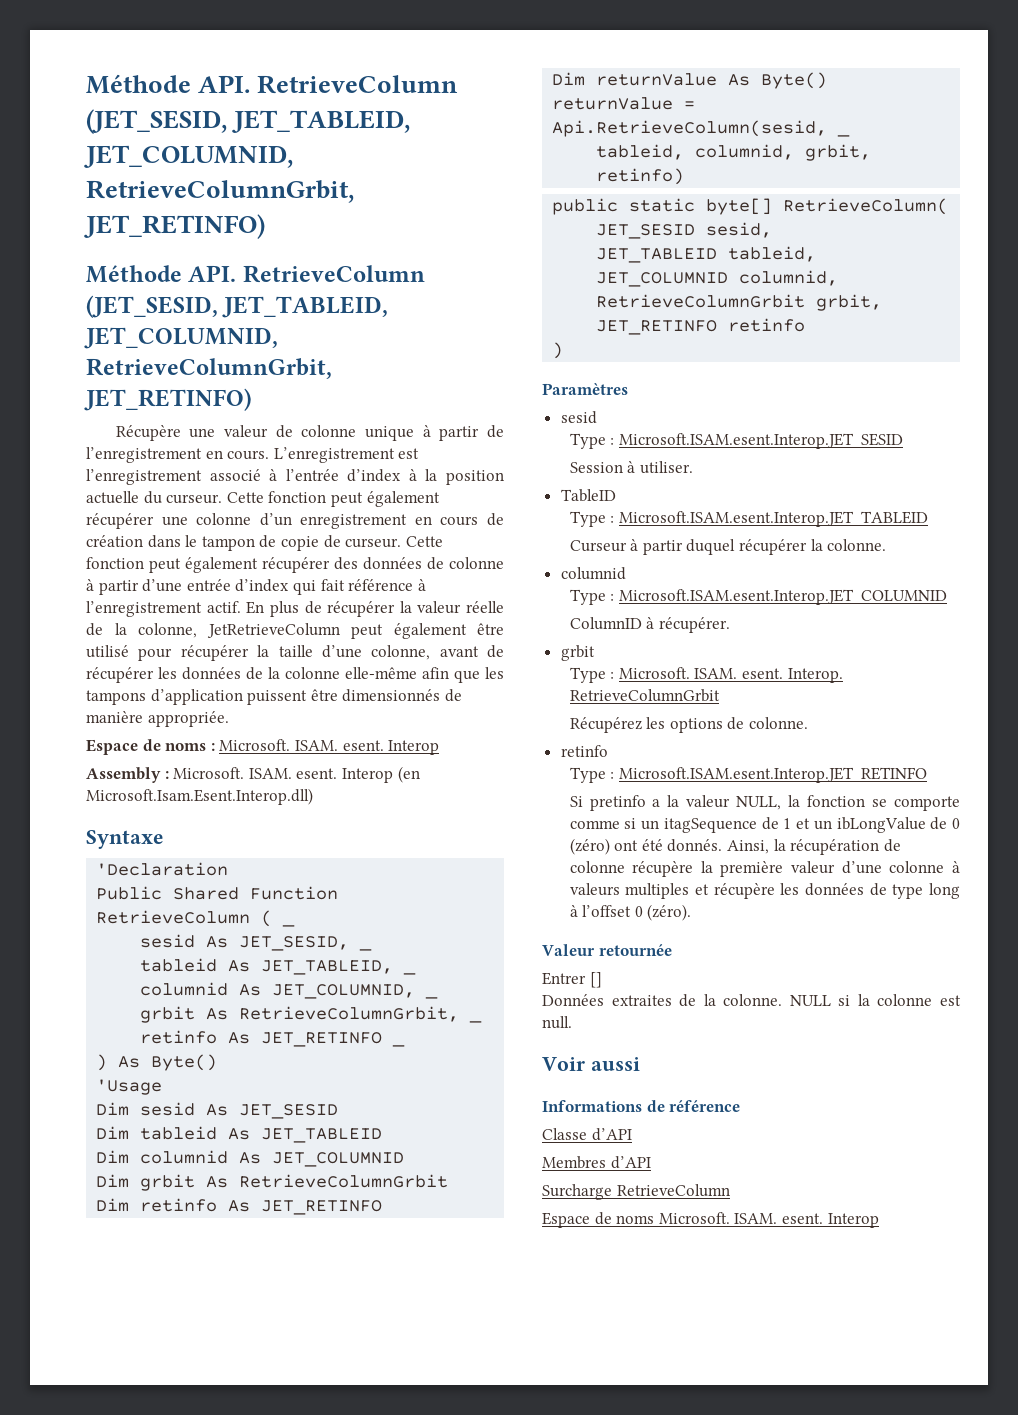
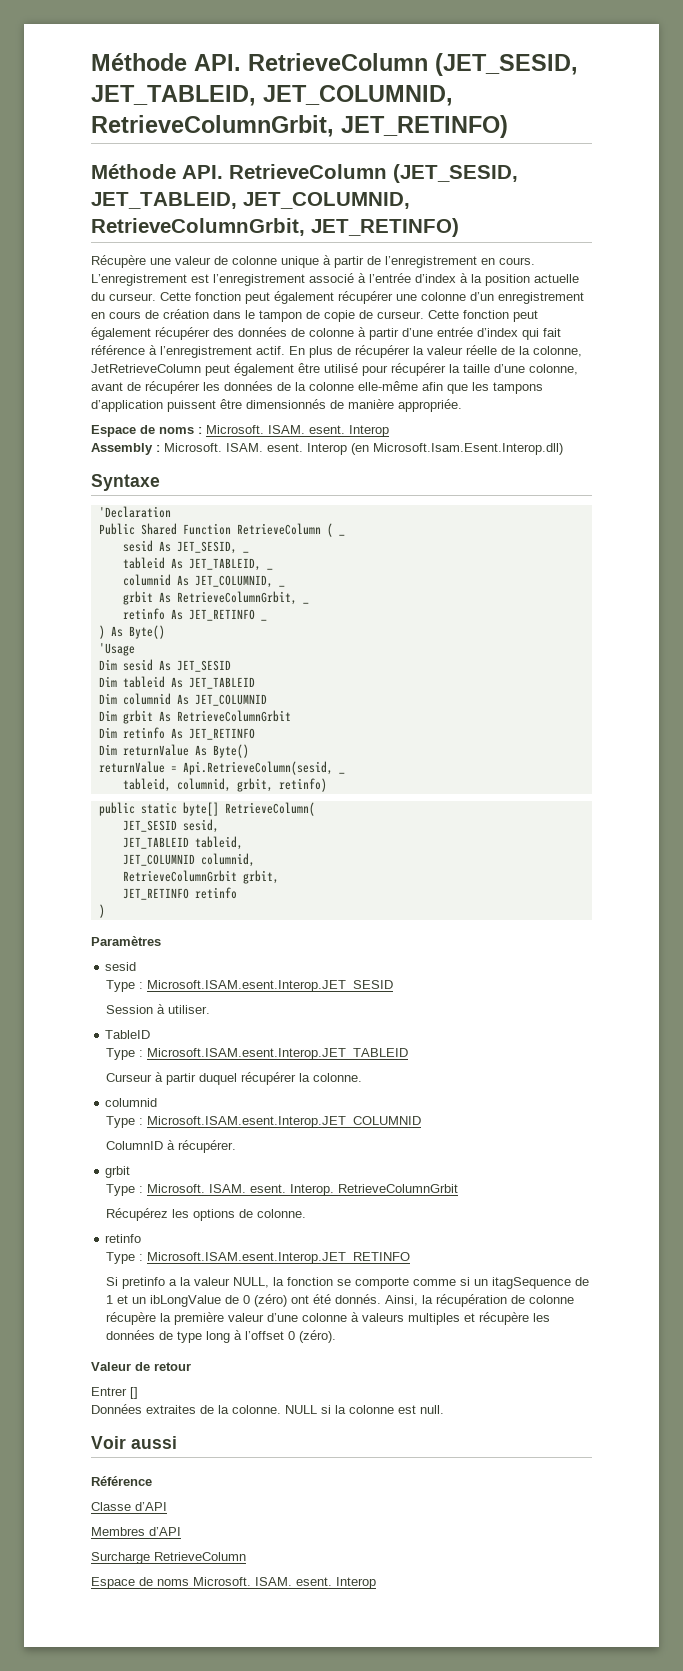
- Valeur retournée
+ Valeur de retour
- Informations de référence
+ Référence

